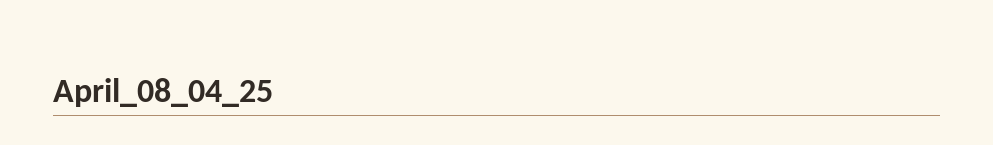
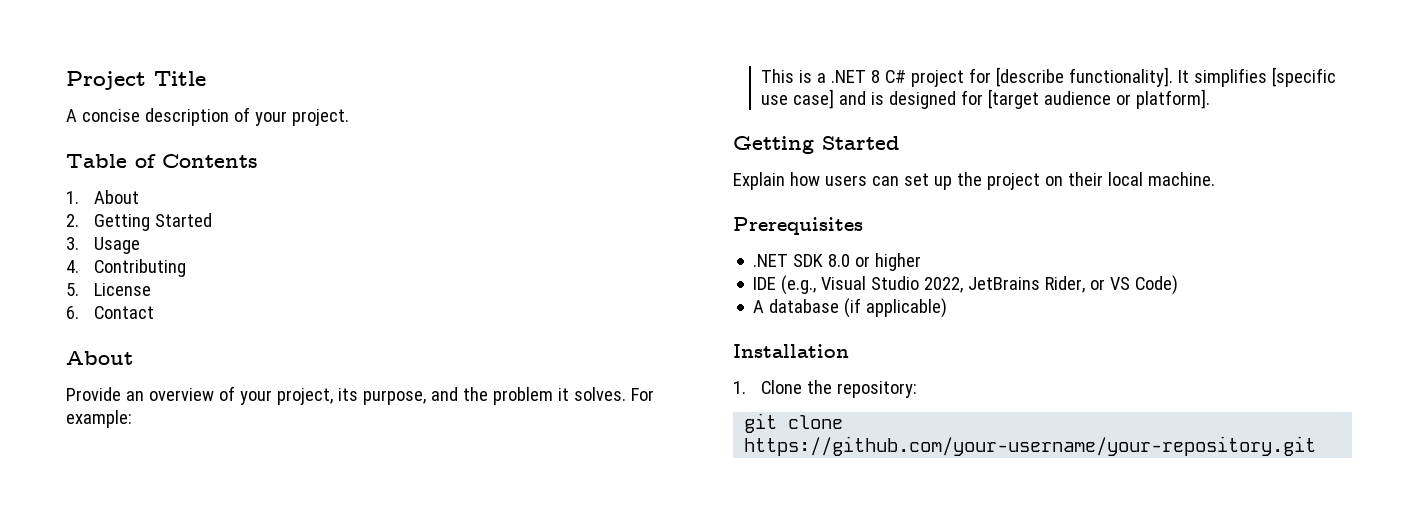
- April_08_04_25
+ Project Title
+ A concise description of your project.
+ Table of Contents
+ 1. About
+ 2. Getting Started
+ 3. Usage
+ 4. Contributing
+ 5. License
+ 6. Contact
+ About
+ Provide an overview of your project, its purpose, and the problem it solves. For example:
+ This is a .NET 8 C# project for [describe functionality]. It simplifies [specific use case] and is designed for [target audience or platform].
+ Getting Started
+ Explain how users can set up the project on their local machine.
+ Prerequisites
+ .NET SDK 8.0 or higher
+ IDE (e.g., Visual Studio 2022, JetBrains Rider, or VS Code)
+ A database (if applicable)
+ Installation
+ 1. Clone the repository:
+ git clone https://github.com/your-username/your-repository.git

